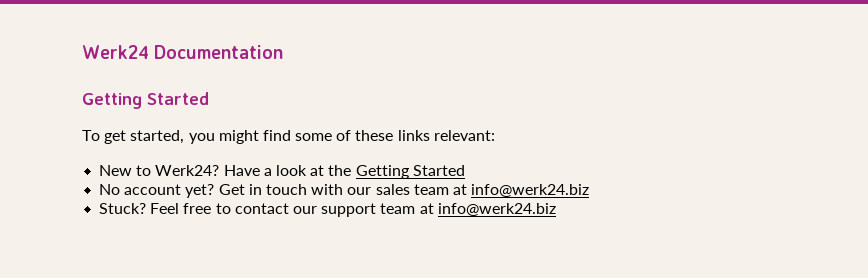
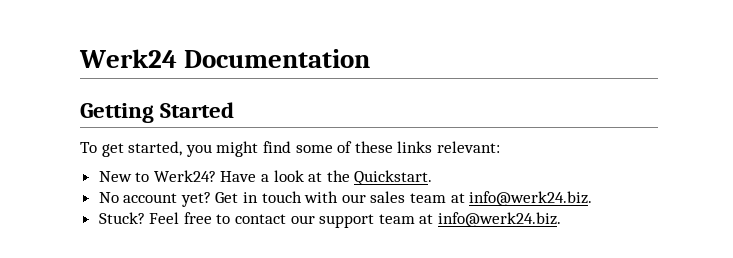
- Have a look at the Getting Started
+ Have a look at the Quickstart.
- Get in touch with our sales team at info@werk24.biz
+ Get in touch with our sales team at info@werk24.biz.
- Feel free to contact our support team at info@werk24.biz
+ Feel free to contact our support team at info@werk24.biz.

